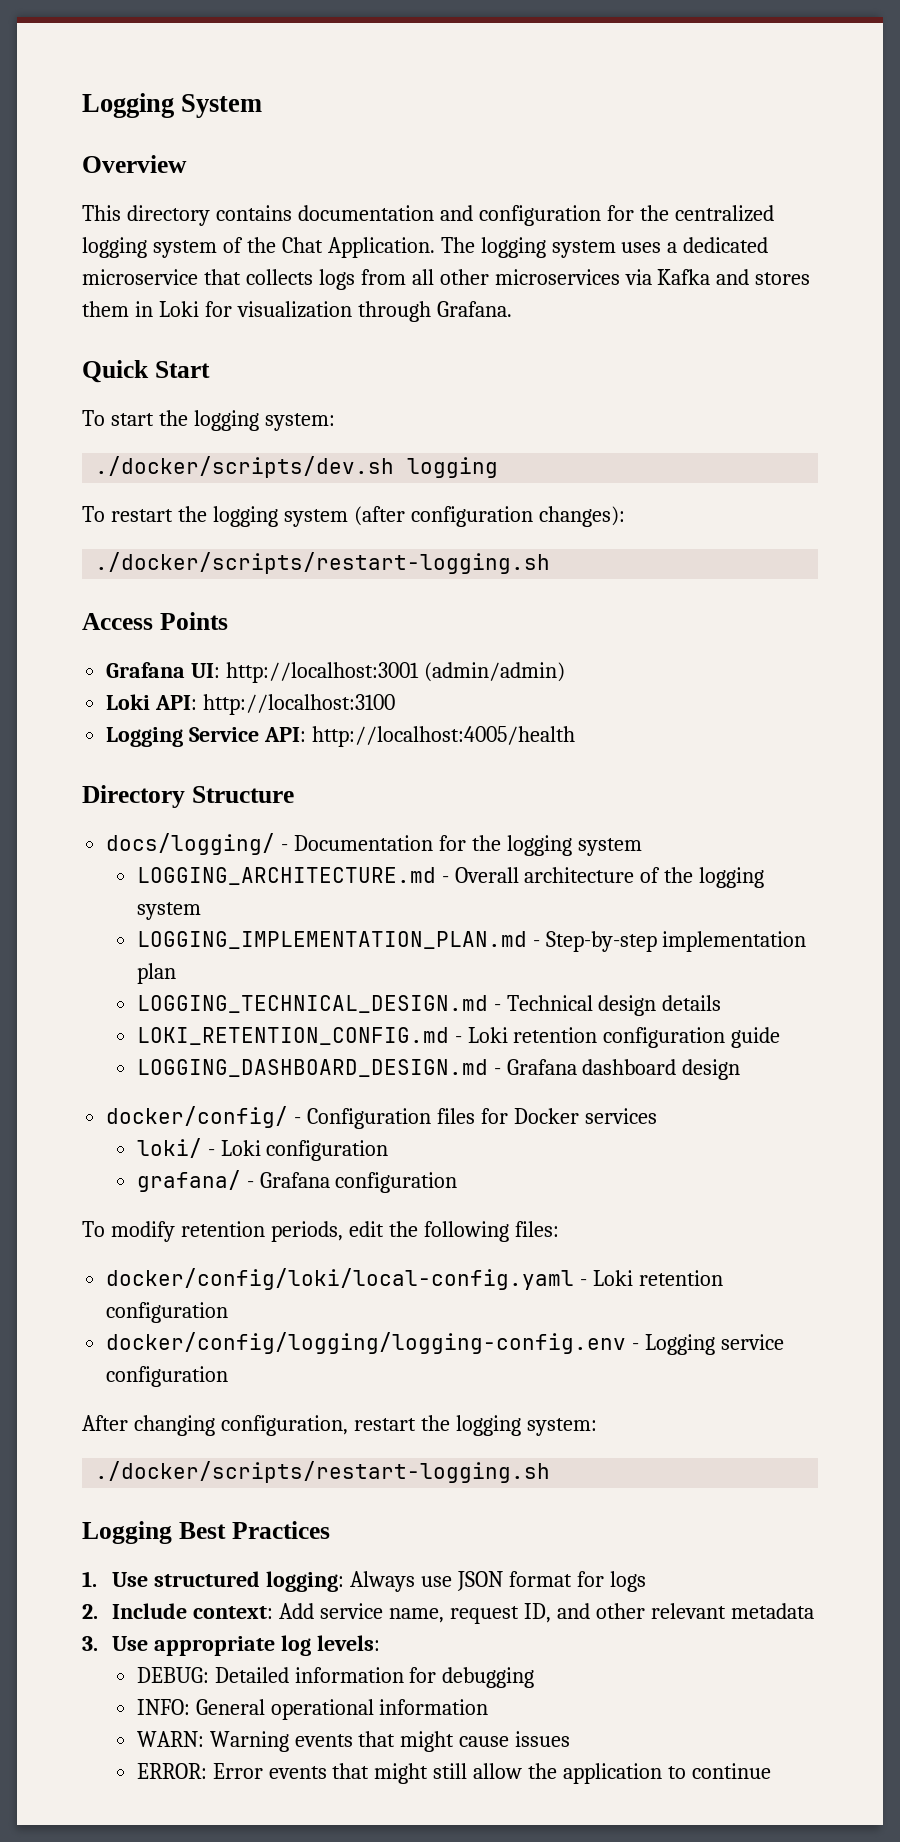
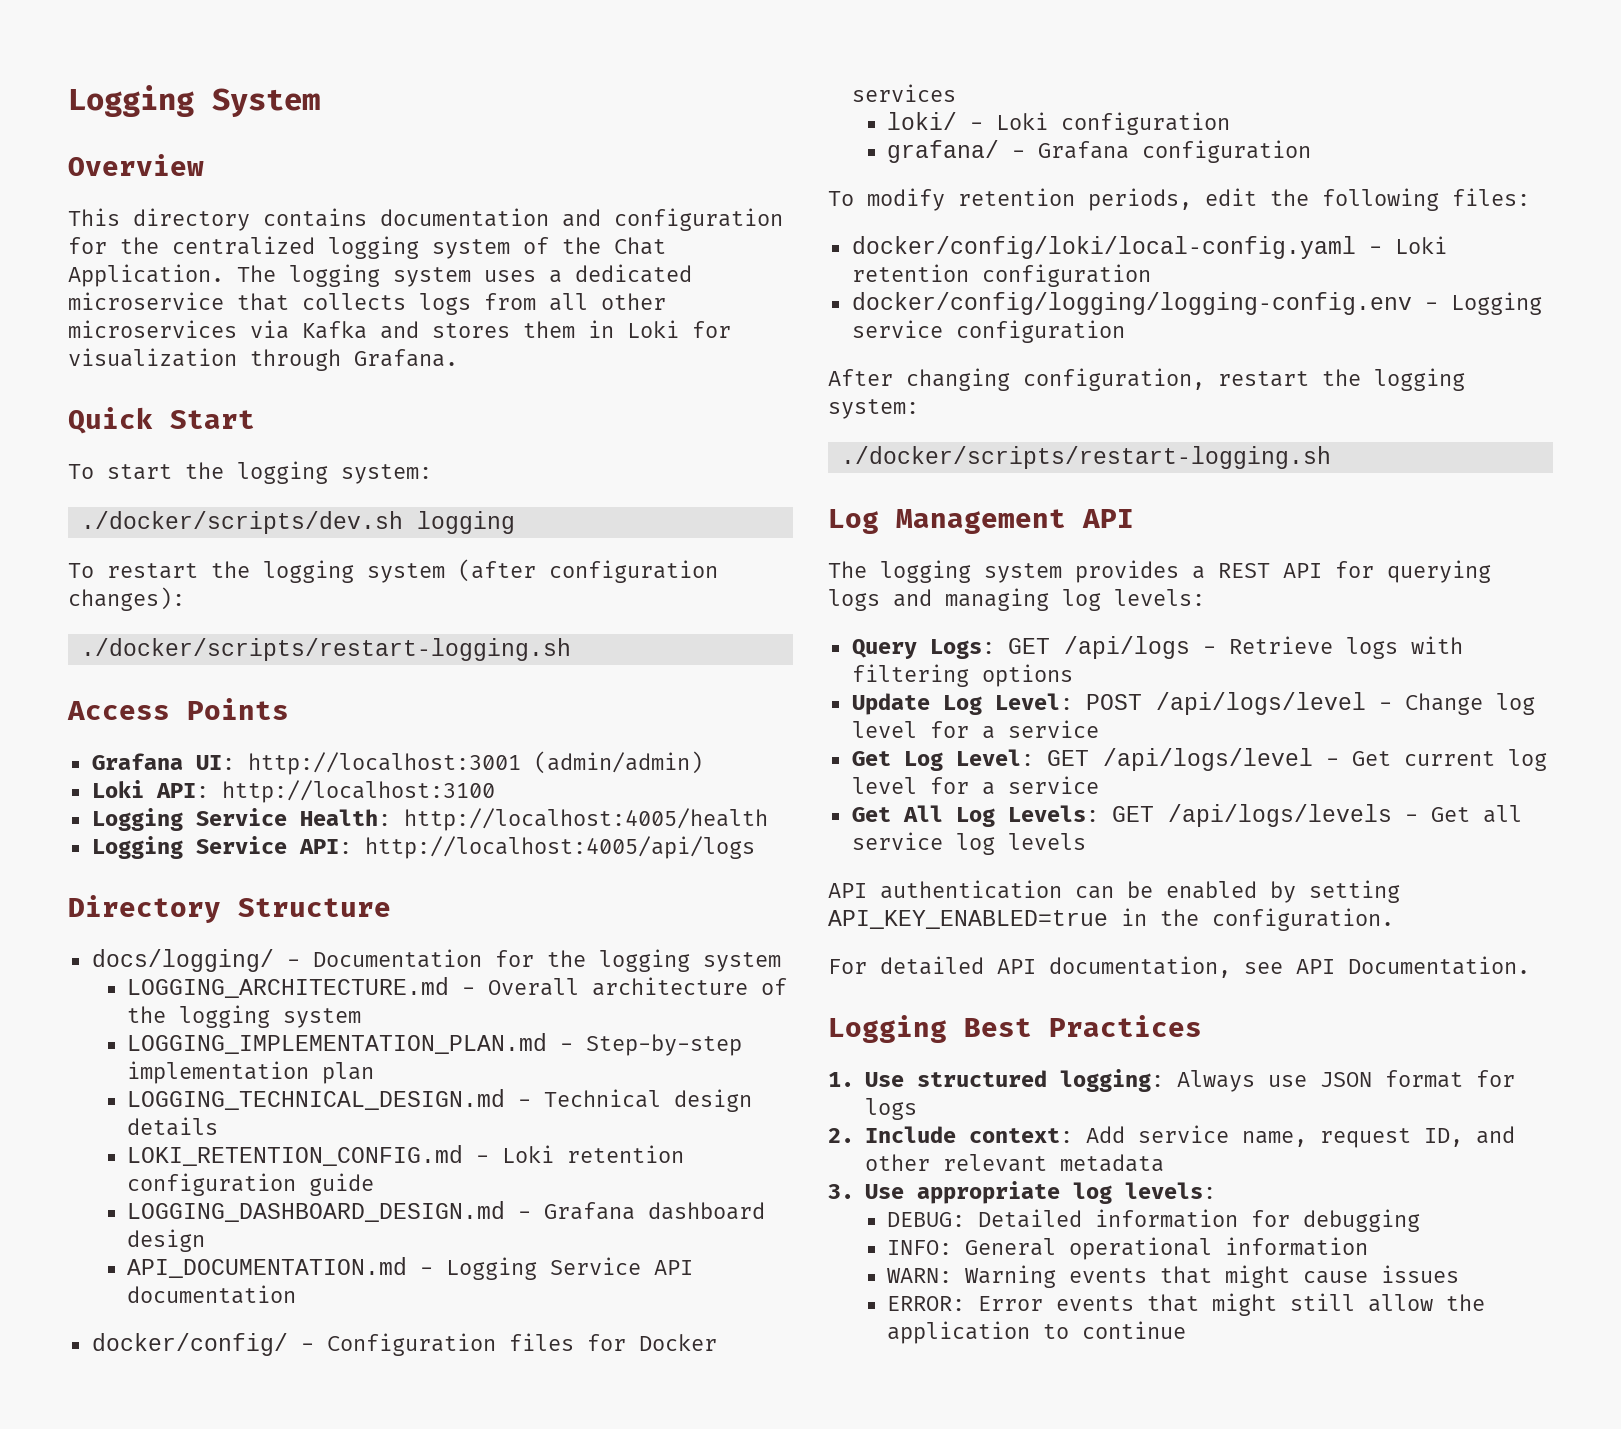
+ Logging Service Health: http://localhost:4005/health
- Logging Service API: http://localhost:4005/health
+ Logging Service API: http://localhost:4005/api/logs
+ API_DOCUMENTATION.md - Logging Service API documentation
+ Log Management API
+ The logging system provides a REST API for querying logs and managing log levels:
+ Query Logs: GET /api/logs - Retrieve logs with filtering options
+ Update Log Level: POST /api/logs/level - Change log level for a service
+ Get Log Level: GET /api/logs/level - Get current log level for a service
+ Get All Log Levels: GET /api/logs/levels - Get all service log levels
+ API authentication can be enabled by setting API_KEY_ENABLED=true in the configuration.
+ For detailed API documentation, see API Documentation.

